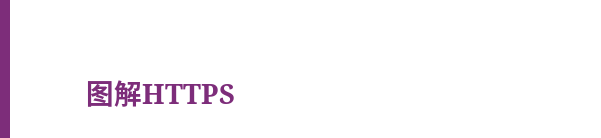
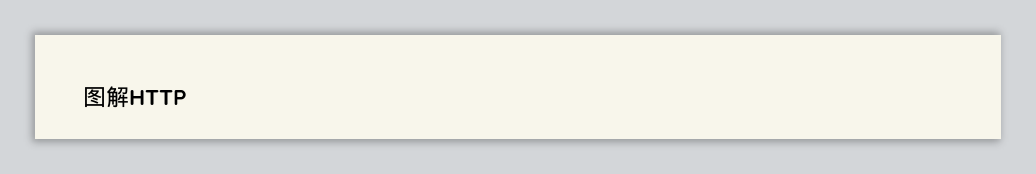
- 图解HTTPS
+ 图解HTTP

